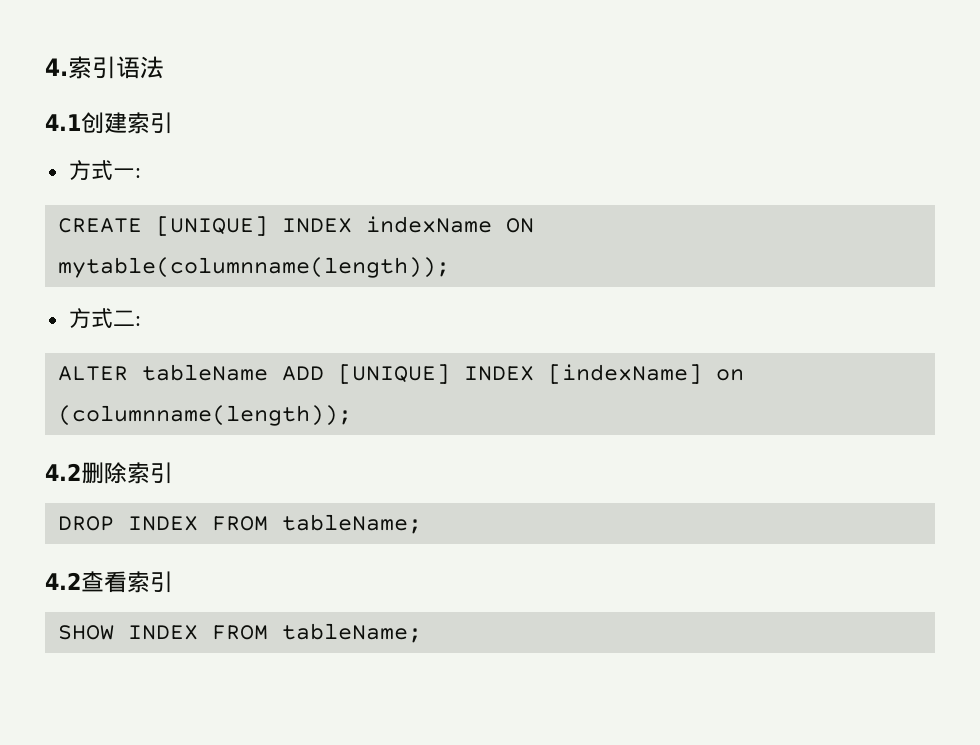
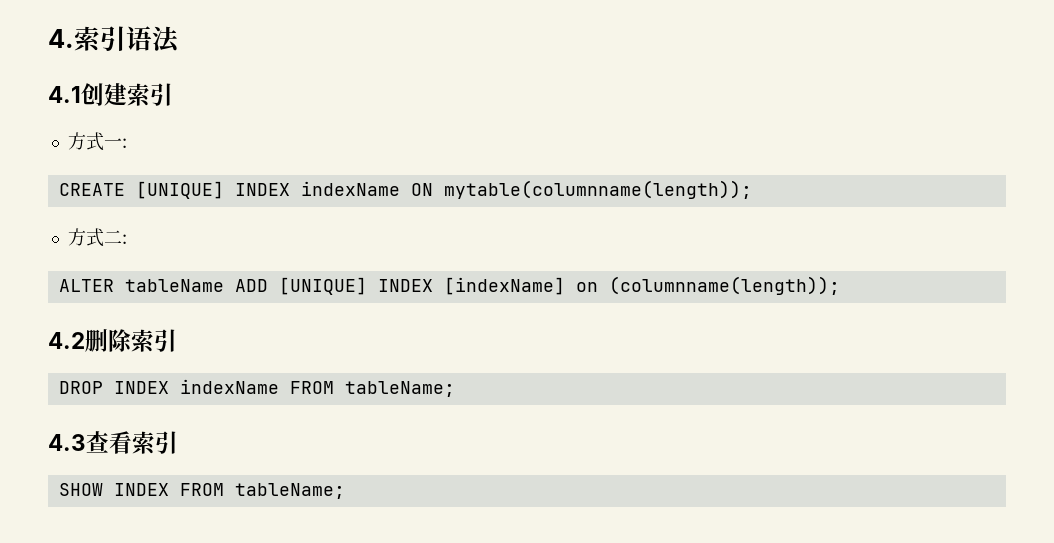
- DROP INDEX FROM tableName;
+ DROP INDEX indexName FROM tableName;
- 4.2查看索引
+ 4.3查看索引

